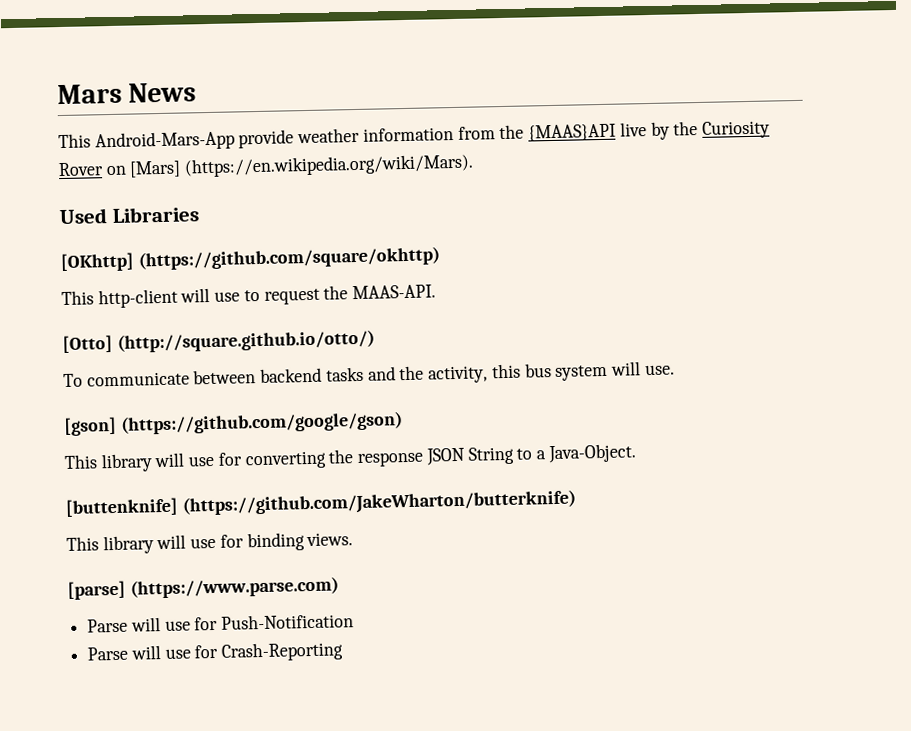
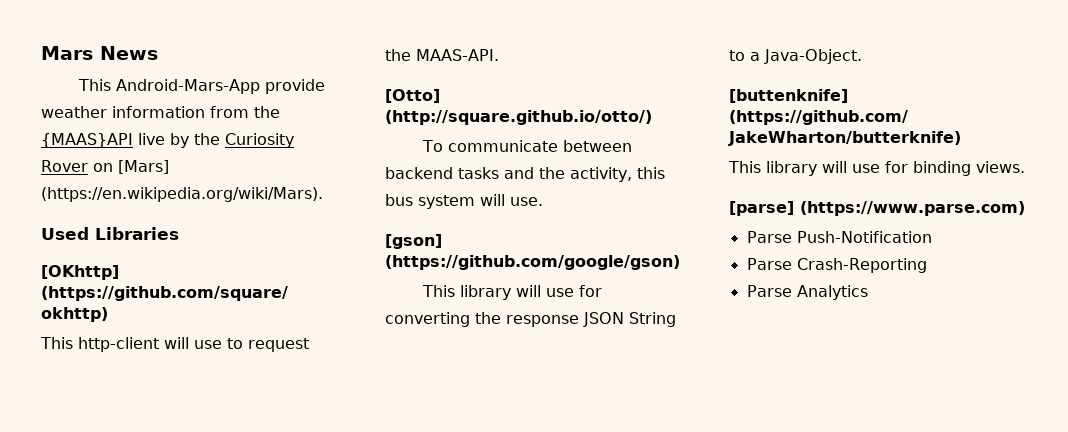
- Parse will use for Push-Notification
+ Parse Push-Notification
- Parse will use for Crash-Reporting
+ Parse Crash-Reporting
+ Parse Analytics

